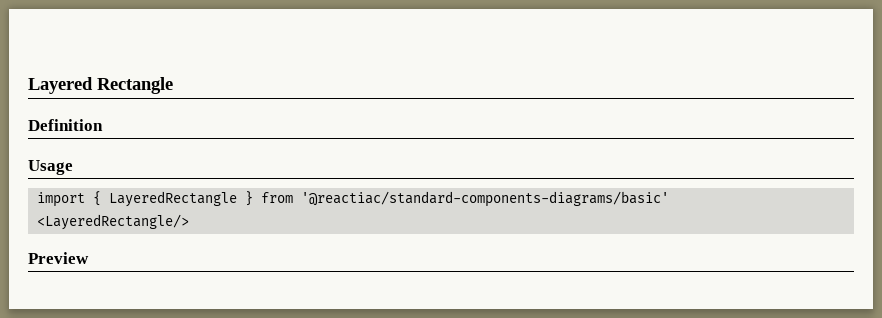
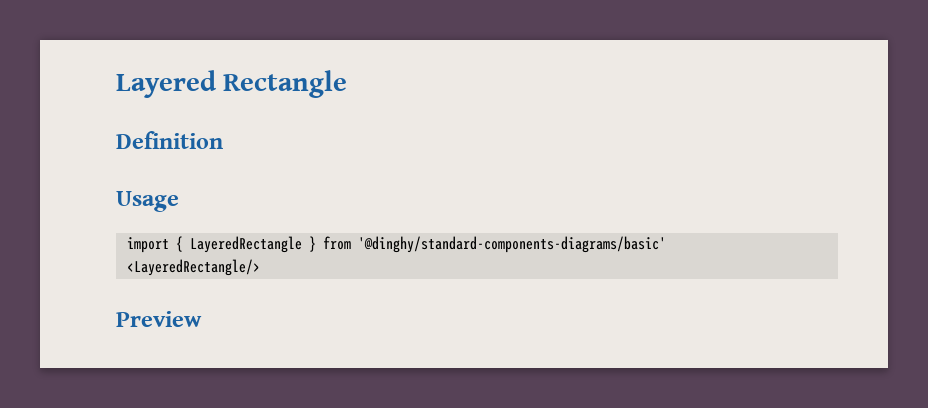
- import { LayeredRectangle } from '@reactiac/standard-components-diagrams/basic'
+ import { LayeredRectangle } from '@dinghy/standard-components-diagrams/basic'

